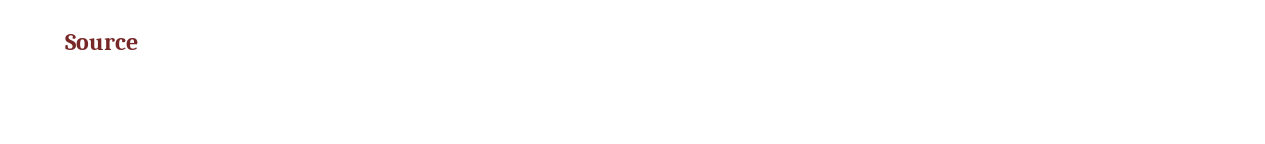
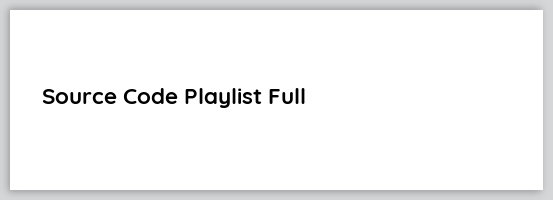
- Source
+ Source Code Playlist Full

